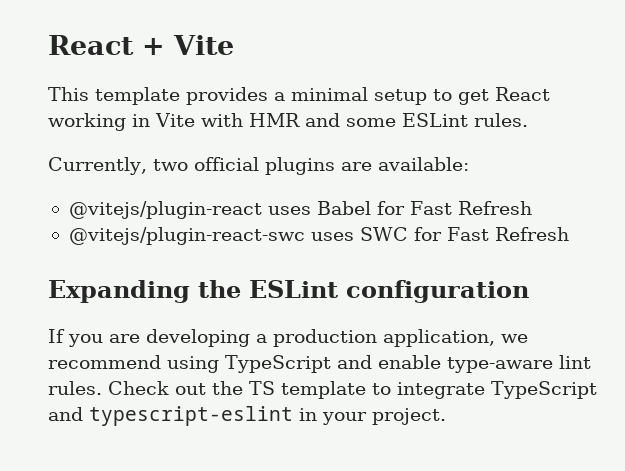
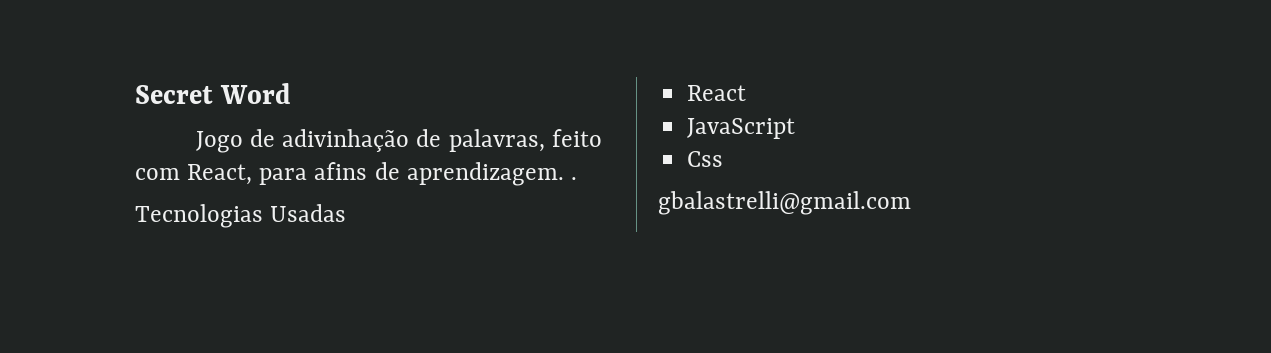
- React + Vite
- This template provides a minimal setup to get React working in Vite with HMR and some ESLint rules.
- Currently, two official plugins are available:
- @vitejs/plugin-react uses Babel for Fast Refresh
- @vitejs/plugin-react-swc uses SWC for Fast Refresh
- Expanding the ESLint configuration
- If you are developing a production application, we recommend using TypeScript and enable type-aware lint rules. Check out the TS template to integrate TypeScript and typescript-eslint in your project.
+ Secret Word
+ Jogo de adivinhação de palavras, feito com React, para afins de aprendizagem. .
+ Tecnologias Usadas
+ React
+ JavaScript
+ Css
+ gbalastrelli@gmail.com

